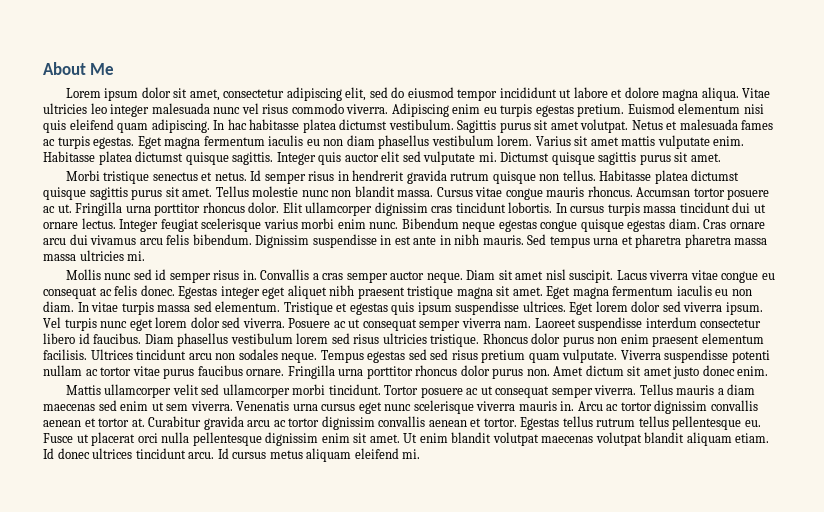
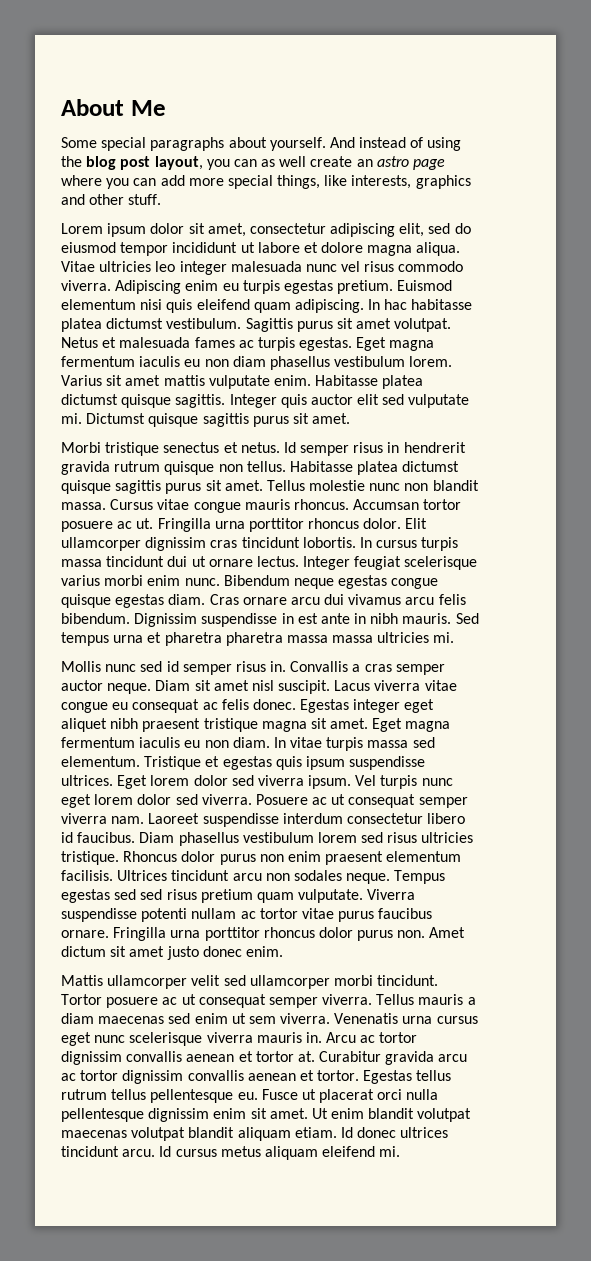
+ Some special paragraphs about yourself. And instead of using the blog post layout, you can as well create an astro page where you can add more special things, like interests, graphics and other stuff.

